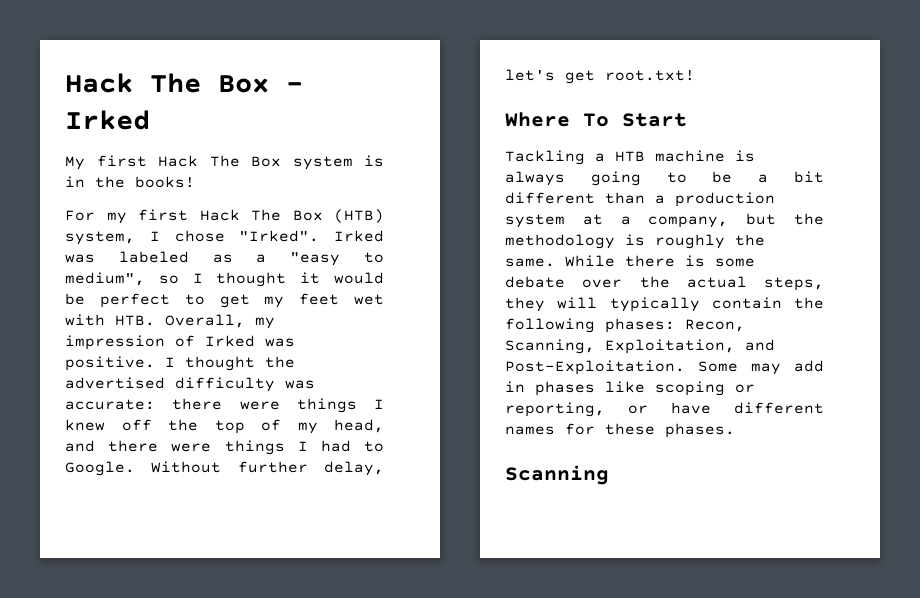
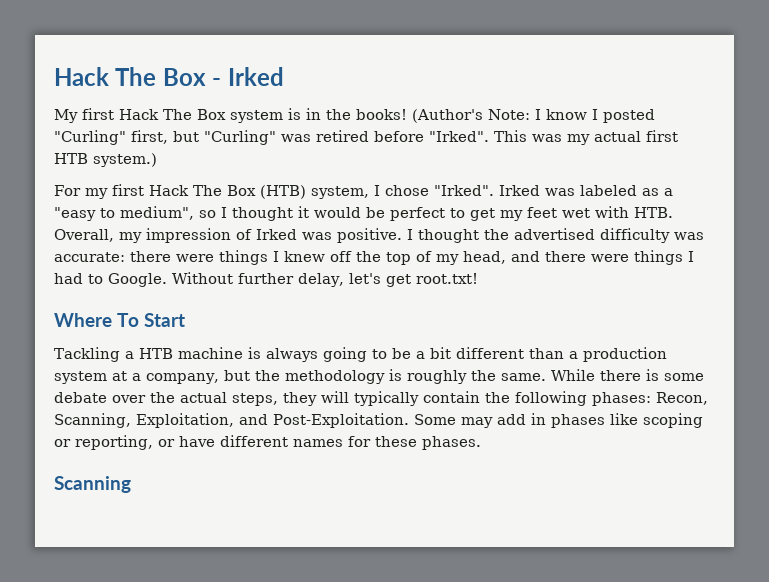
+ (Author's Note: I know I posted "Curling" first, but "Curling" was retired before "Irked". This was my actual first HTB system.)

